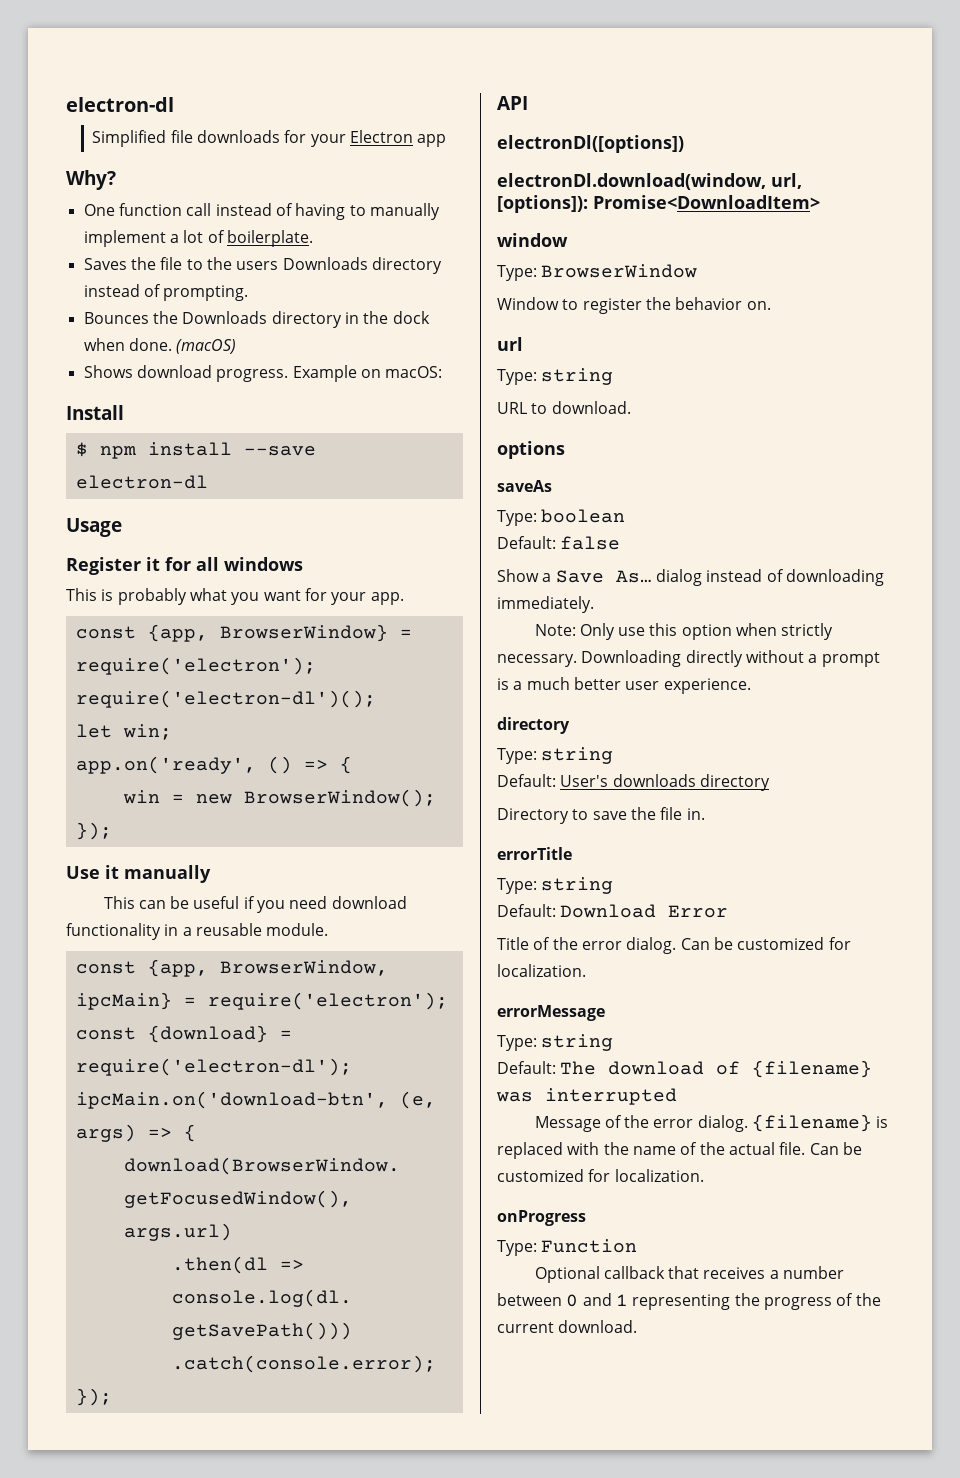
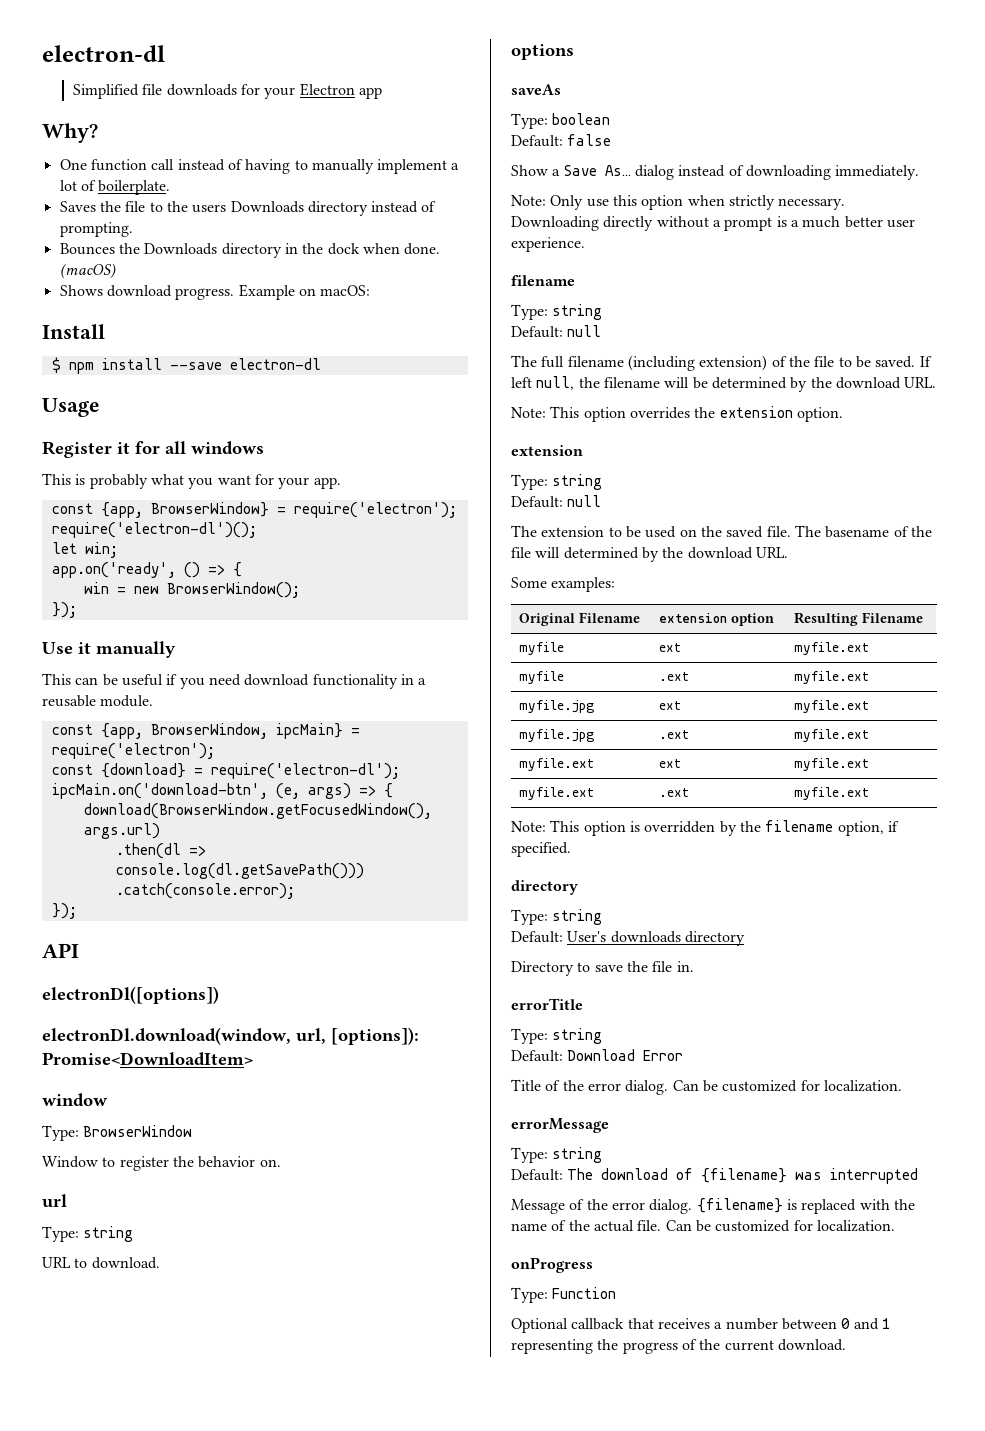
  Downloading directly without a prompt is a much better user experience.
+ filename
+ Type: string
+ Default: null
+ The full filename (including extension) of the file to be saved. If left null, the filename will be determined by the download URL.
+ Note: This option overrides the extension option.
+ extension
+ Type: string
+ Default: null
+ The extension to be used on the saved file. The basename of the file will determined by the download URL.
+ Some examples:
+ Original Filename | extension option | Resulting Filename
+ myfile | ext | myfile.ext
+ myfile | .ext | myfile.ext
+ myfile.jpg | ext | myfile.ext
+ myfile.jpg | .ext | myfile.ext
+ myfile.ext | ext | myfile.ext
+ myfile.ext | .ext | myfile.ext
+ Note: This option is overridden by the filename option, if specified.

